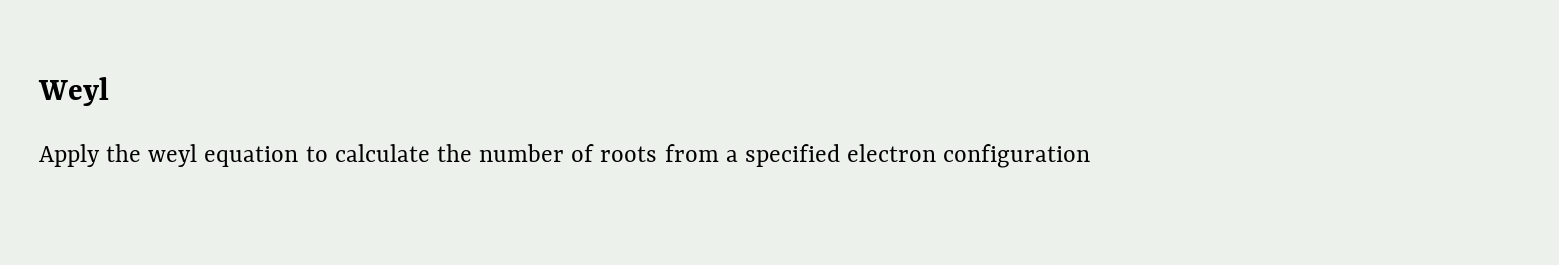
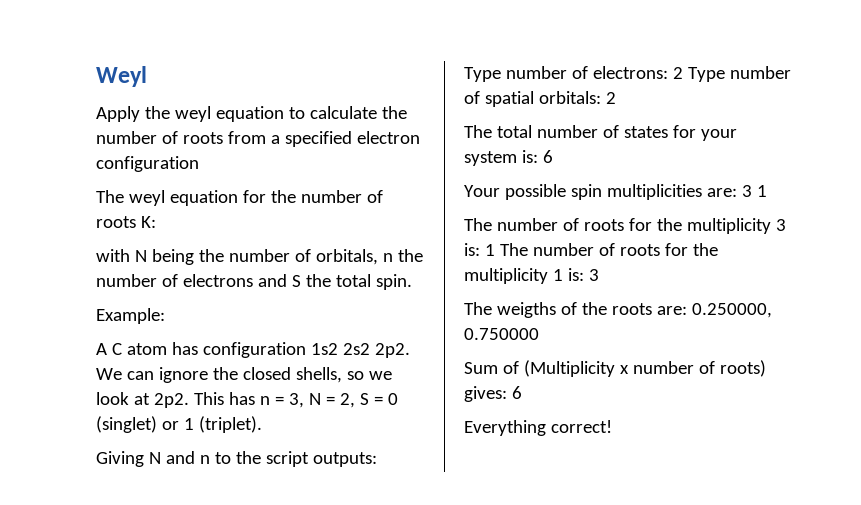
+ The weyl equation for the number of roots K:
+ with N being the number of orbitals, n the number of electrons and S the total spin.
+ Example:
+ A C atom has configuration 1s2 2s2 2p2. We can ignore the closed shells, so we look at 2p2. This has n = 3, N = 2, S = 0 (singlet) or 1 (triplet).
+ Giving N and n to the script outputs:
+ Type number of electrons: 2 Type number of spatial orbitals: 2
+ The total number of states for your system is: 6
+ Your possible spin multiplicities are: 3 1
+ The number of roots for the multiplicity 3 is: 1 The number of roots for the multiplicity 1 is: 3
+ The weigths of the roots are: 0.250000, 0.750000
+ Sum of (Multiplicity x number of roots) gives: 6
+ Everything correct!

